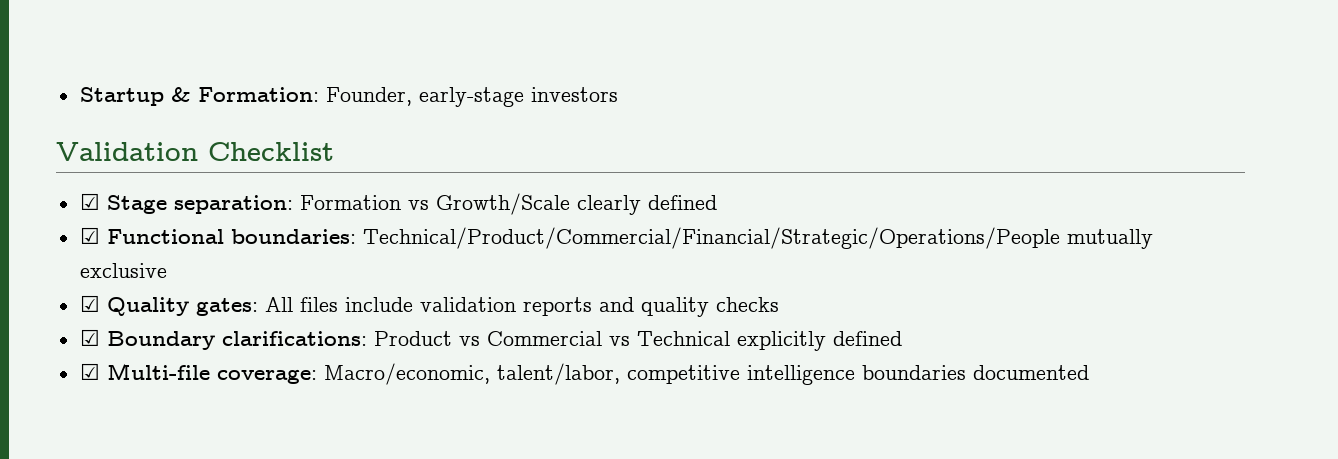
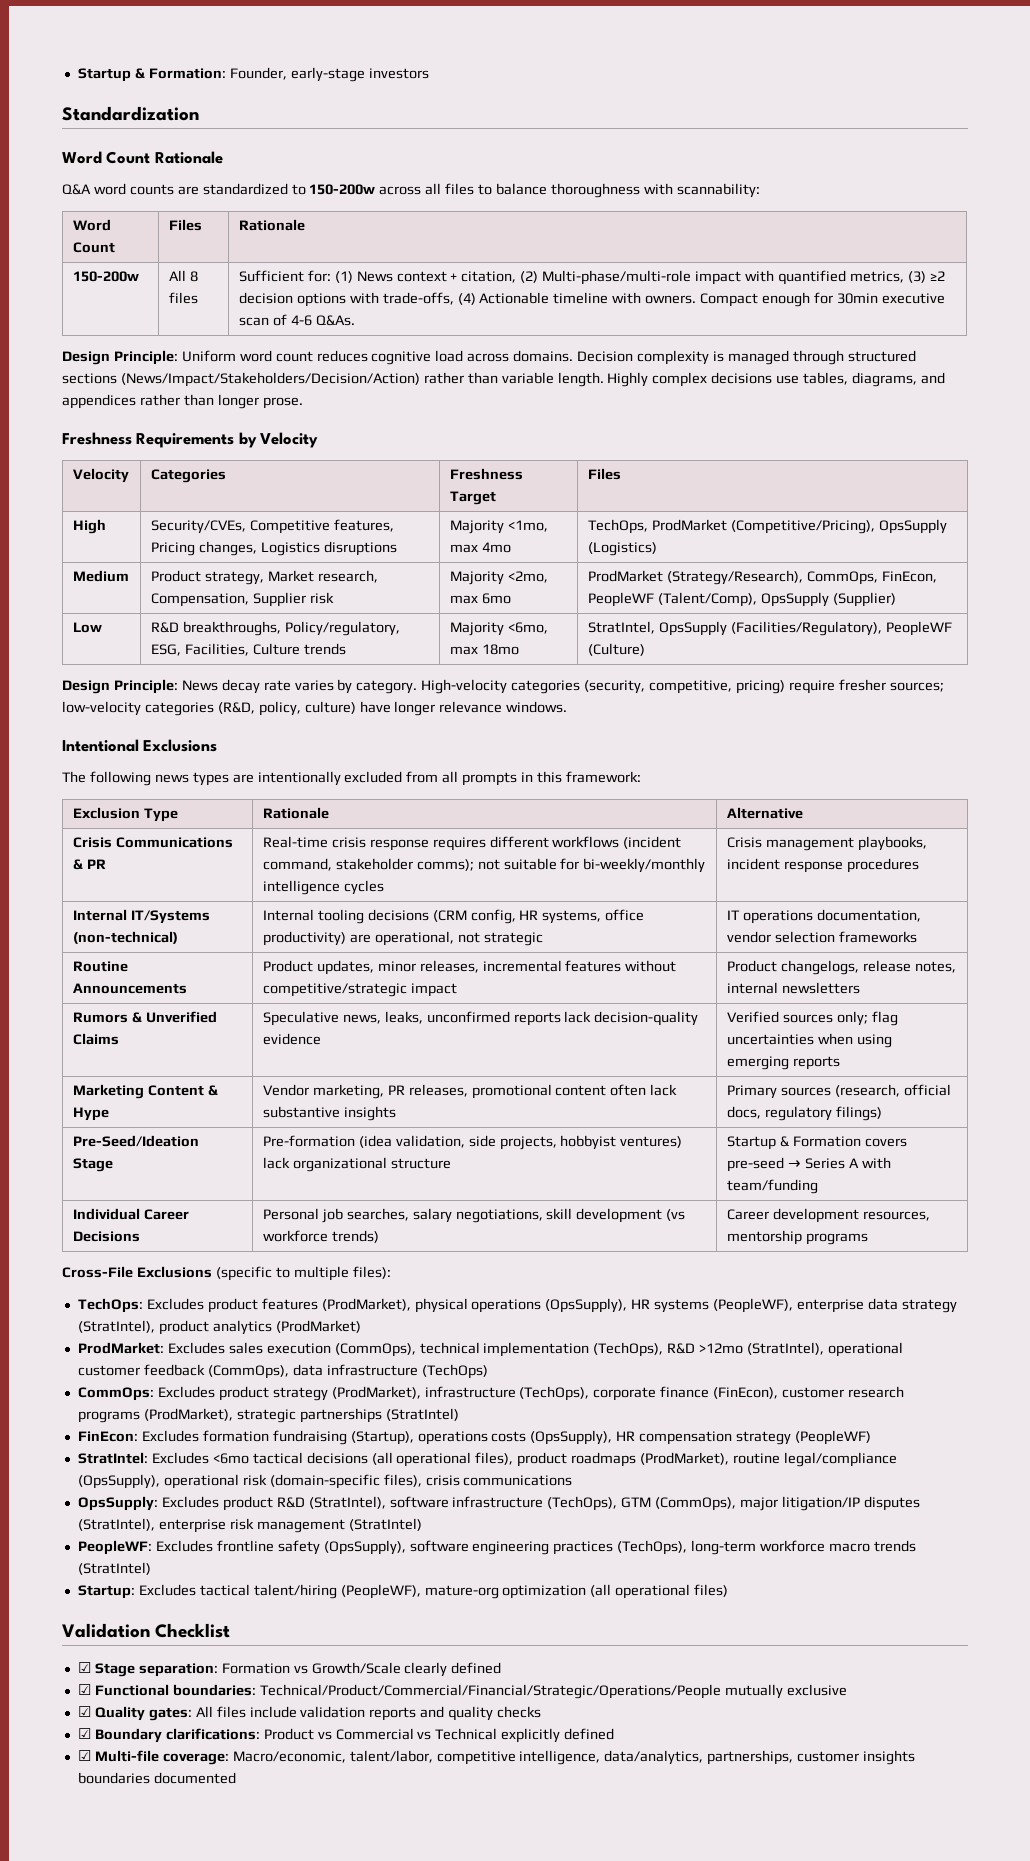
+ Standardization
+ Word Count Rationale
+ Q&A word counts are standardized to 150-200w across all files to balance thoroughness with scannability:
+ Word Count | Files | Rationale
+ 150-200w | All 8 files | Sufficient for: (1) News context + citation, (2) Multi-phase/multi-role impact with quantified metrics, (3) ≥2 decision options with trade-offs, (4) Actionable timeline with owners. Compact enough for 30min executive scan of 4-6 Q&As.
+ Design Principle: Uniform word count reduces cognitive load across domains. Decision complexity is managed through structured sections (News/Impact/Stakeholders/Decision/Action) rather than variable length. Highly complex decisions use tables, diagrams, and appendices rather than longer prose.
+ Freshness Requirements by Velocity
+ Velocity | Categories | Freshness Target | Files
+ High | Security/CVEs, Competitive features, Pricing changes, Logistics disruptions | Majority <1mo, max 4mo | TechOps, ProdMarket (Competitive/Pricing), OpsSupply (Logistics)
+ Medium | Product strategy, Market research, Compensation, Supplier risk | Majority <2mo, max 6mo | ProdMarket (Strategy/Research), CommOps, FinEcon, PeopleWF (Talent/Comp), OpsSupply (Supplier)
+ Low | R&D breakthroughs, Policy/regulatory, ESG, Facilities, Culture trends | Majority <6mo, max 18mo | StratIntel, OpsSupply (Facilities/Regulatory), PeopleWF (Culture)
+ Design Principle: News decay rate varies by category. High-velocity categories (security, competitive, pricing) require fresher sources; low-velocity categories (R&D, policy, culture) have longer relevance windows.
+ Intentional Exclusions
+ The following news types are intentionally excluded from all prompts in this framework:
+ Exclusion Type | Rationale | Alternative
+ Crisis Communications & PR | Real-time crisis response requires different workflows (incident command, stakeholder comms); not suitable for bi-weekly/monthly intelligence cycles | Crisis management playbooks, incident response procedures
+ Internal IT/Systems (non-technical) | Internal tooling decisions (CRM config, HR systems, office productivity) are operational, not strategic | IT operations documentation, vendor selection frameworks
+ Routine Announcements | Product updates, minor releases, incremental features without competitive/strategic impact | Product changelogs, release notes, internal newsletters
+ Rumors & Unverified Claims | Speculative news, leaks, unconfirmed reports lack decision-quality evidence | Verified sources only; flag uncertainties when using emerging reports
+ Marketing Content & Hype | Vendor marketing, PR releases, promotional content often lack substantive insights | Primary sources (research, official docs, regulatory filings)
+ Pre-Seed/Ideation Stage | Pre-formation (idea validation, side projects, hobbyist ventures) lack organizational structure | Startup & Formation covers pre-seed → Series A with team/funding
+ Individual Career Decisions | Personal job searches, salary negotiations, skill development (vs workforce trends) | Career development resources, mentorship programs
+ Cross-File Exclusions (specific to multiple files):
+ TechOps: Excludes product features (ProdMarket), physical operations (OpsSupply), HR systems (PeopleWF), enterprise data strategy (StratIntel), product analytics (ProdMarket)
+ ProdMarket: Excludes sales execution (CommOps), technical implementation (TechOps), R&D >12mo (StratIntel), operational customer feedback (CommOps), data infrastructure (TechOps)
+ CommOps: Excludes product strategy (ProdMarket), infrastructure (TechOps), corporate finance (FinEcon), customer research programs (ProdMarket), strategic partnerships (StratIntel)
+ FinEcon: Excludes formation fundraising (Startup), operations costs (OpsSupply), HR compensation strategy (PeopleWF)
+ StratIntel: Excludes <6mo tactical decisions (all operational files), product roadmaps (ProdMarket), routine legal/compliance (OpsSupply), operational risk (domain-specific files), crisis communications
+ OpsSupply: Excludes product R&D (StratIntel), software infrastructure (TechOps), GTM (CommOps), major litigation/IP disputes (StratIntel), enterprise risk management (StratIntel)
+ PeopleWF: Excludes frontline safety (OpsSupply), software engineering practices (TechOps), long-term workforce macro trends (StratIntel)
+ Startup: Excludes tactical talent/hiring (PeopleWF), mature-org optimization (all operational files)
- ☑ Multi-file coverage: Macro/economic, talent/labor, competitive intelligence boundaries documented
+ ☑ Multi-file coverage: Macro/economic, talent/labor, competitive intelligence, data/analytics, partnerships, customer insights boundaries documented

